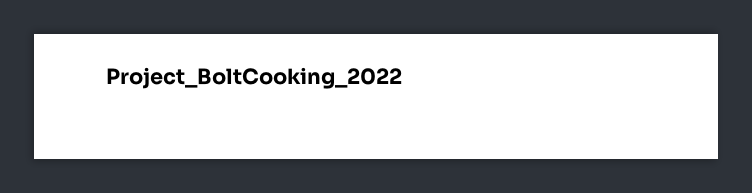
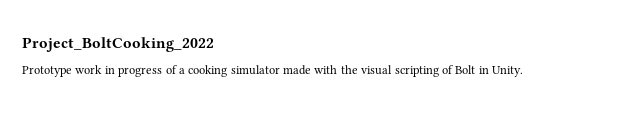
+ Prototype work in progress of a cooking simulator made with the visual scripting of Bolt in Unity.

